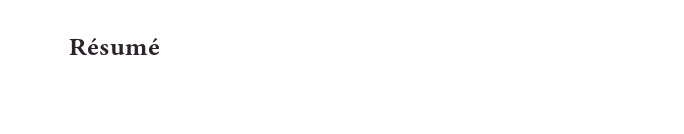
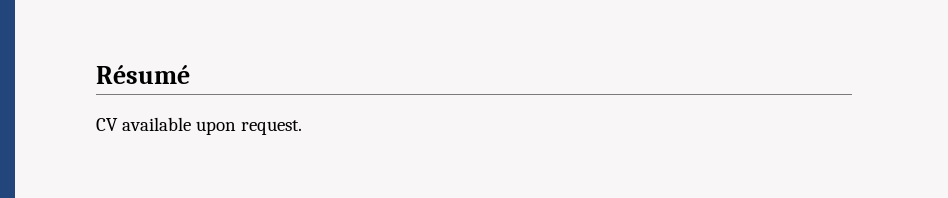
+ CV available upon request.

